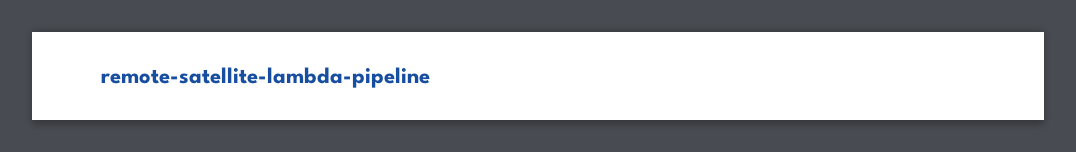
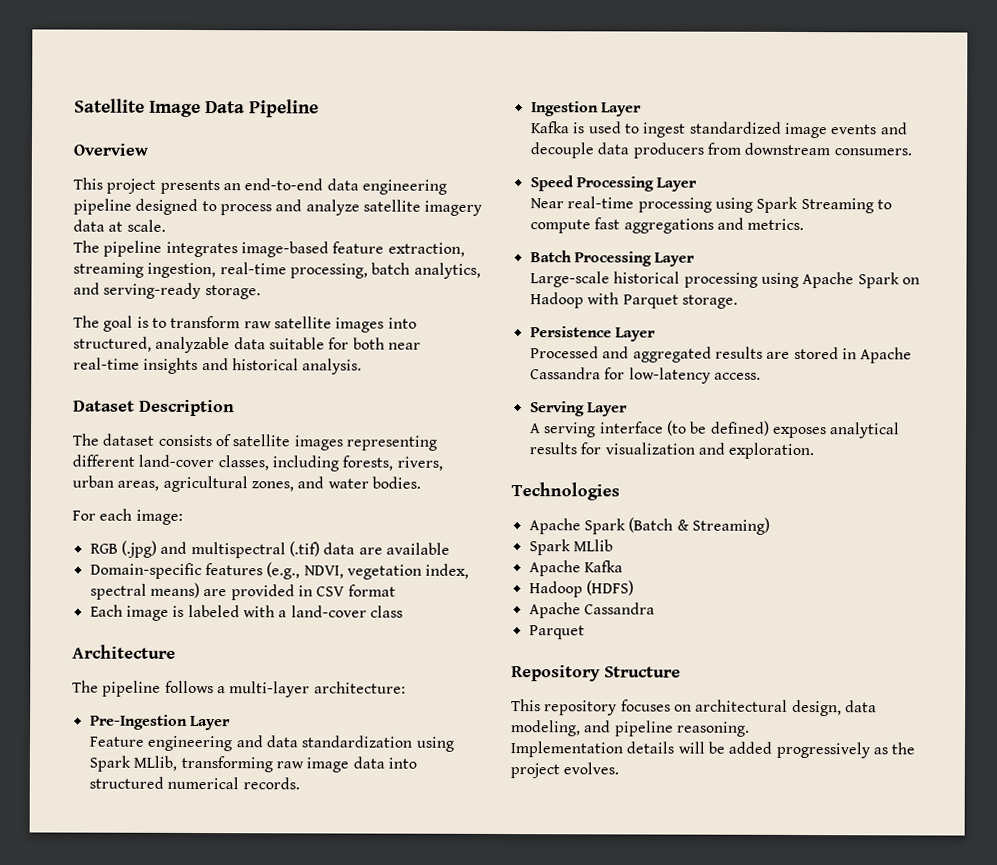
- remote-satellite-lambda-pipeline
+ Satellite Image Data Pipeline
+ Overview
+ This project presents an end-to-end data engineering pipeline designed to process and analyze satellite imagery data at scale.
+ The pipeline integrates image-based feature extraction, streaming ingestion, real-time processing, batch analytics, and serving-ready storage.
+ The goal is to transform raw satellite images into structured, analyzable data suitable for both near real-time insights and historical analysis.
+ Dataset Description
+ The dataset consists of satellite images representing different land-cover classes, including forests, rivers, urban areas, agricultural zones, and water bodies.
+ For each image:
+ RGB (.jpg) and multispectral (.tif) data are available
+ Domain-specific features (e.g., NDVI, vegetation index, spectral means) are provided in CSV format
+ Each image is labeled with a land-cover class
+ Architecture
+ The pipeline follows a multi-layer architecture:
+ Pre-Ingestion Layer
+ Feature engineering and data standardization using Spark MLlib, transforming raw image data into structured numerical records.
+ Ingestion Layer
+ Kafka is used to ingest standardized image events and decouple data producers from downstream consumers.
+ Speed Processing Layer
+ Near real-time processing using Spark Streaming to compute fast aggregations and metrics.
+ Batch Processing Layer
+ Large-scale historical processing using Apache Spark on Hadoop with Parquet storage.
+ Persistence Layer
+ Processed and aggregated results are stored in Apache Cassandra for low-latency access.
+ Serving Layer
+ A serving interface (to be defined) exposes analytical results for visualization and exploration.
+ Technologies
+ Apache Spark (Batch & Streaming)
+ Spark MLlib
+ Apache Kafka
+ Hadoop (HDFS)
+ Apache Cassandra
+ Parquet
+ Repository Structure
+ This repository focuses on architectural design, data modeling, and pipeline reasoning.
+ Implementation details will be added progressively as the project evolves.

